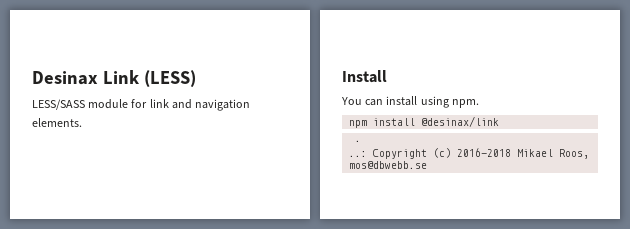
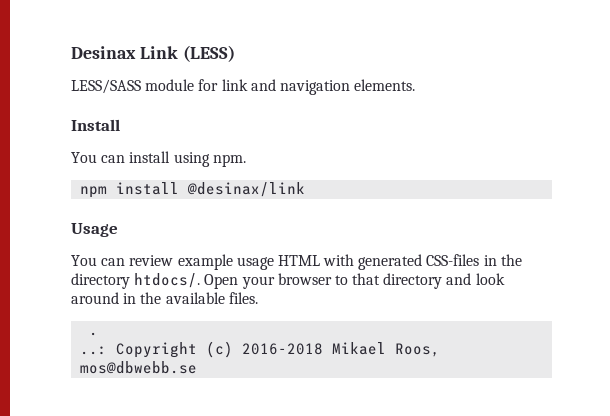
+ Usage
+ You can review example usage HTML with generated CSS-files in the directory htdocs/. Open your browser to that directory and look around in the available files.

